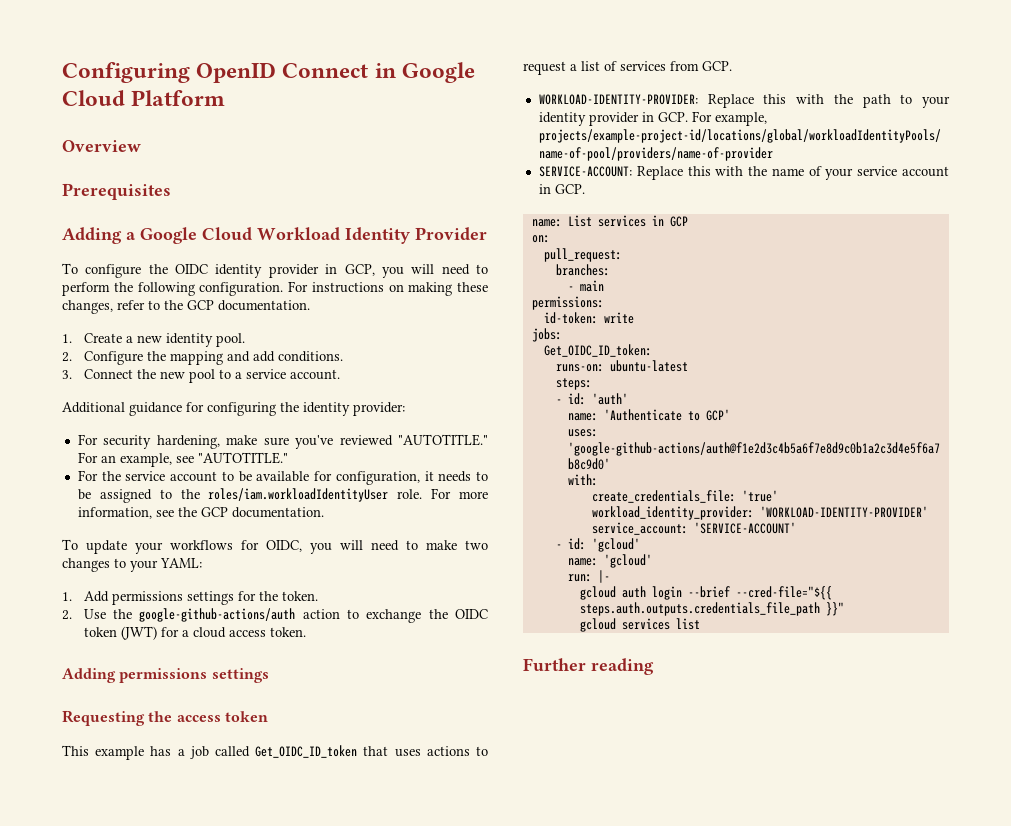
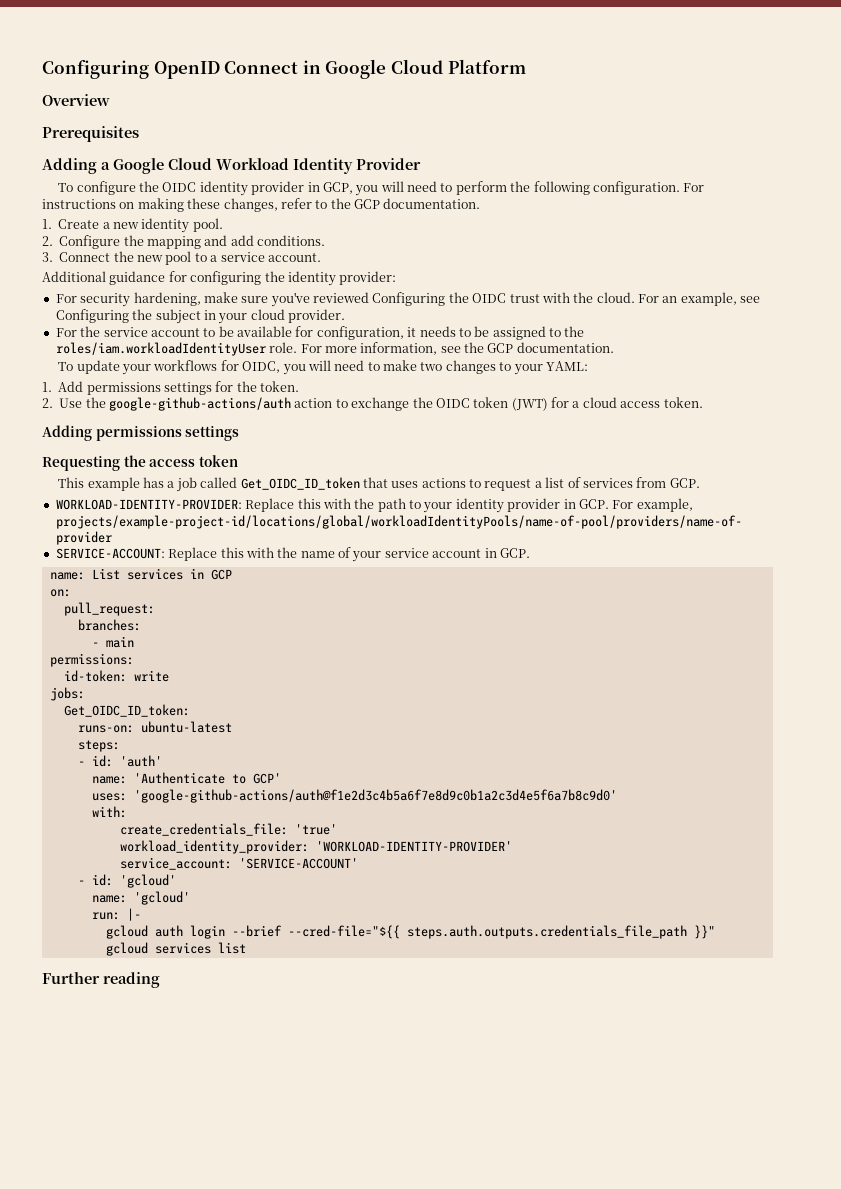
- For security hardening, make sure you've reviewed "AUTOTITLE." For an example, see "AUTOTITLE."
+ For security hardening, make sure you've reviewed Configuring the OIDC trust with the cloud. For an example, see Configuring the subject in your cloud provider.

